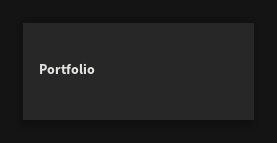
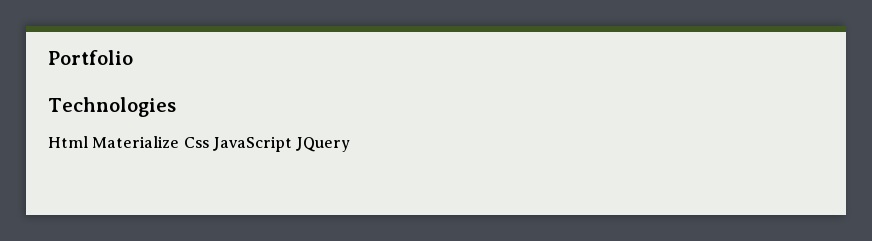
+ Technologies
+ Html Materialize Css JavaScript JQuery

